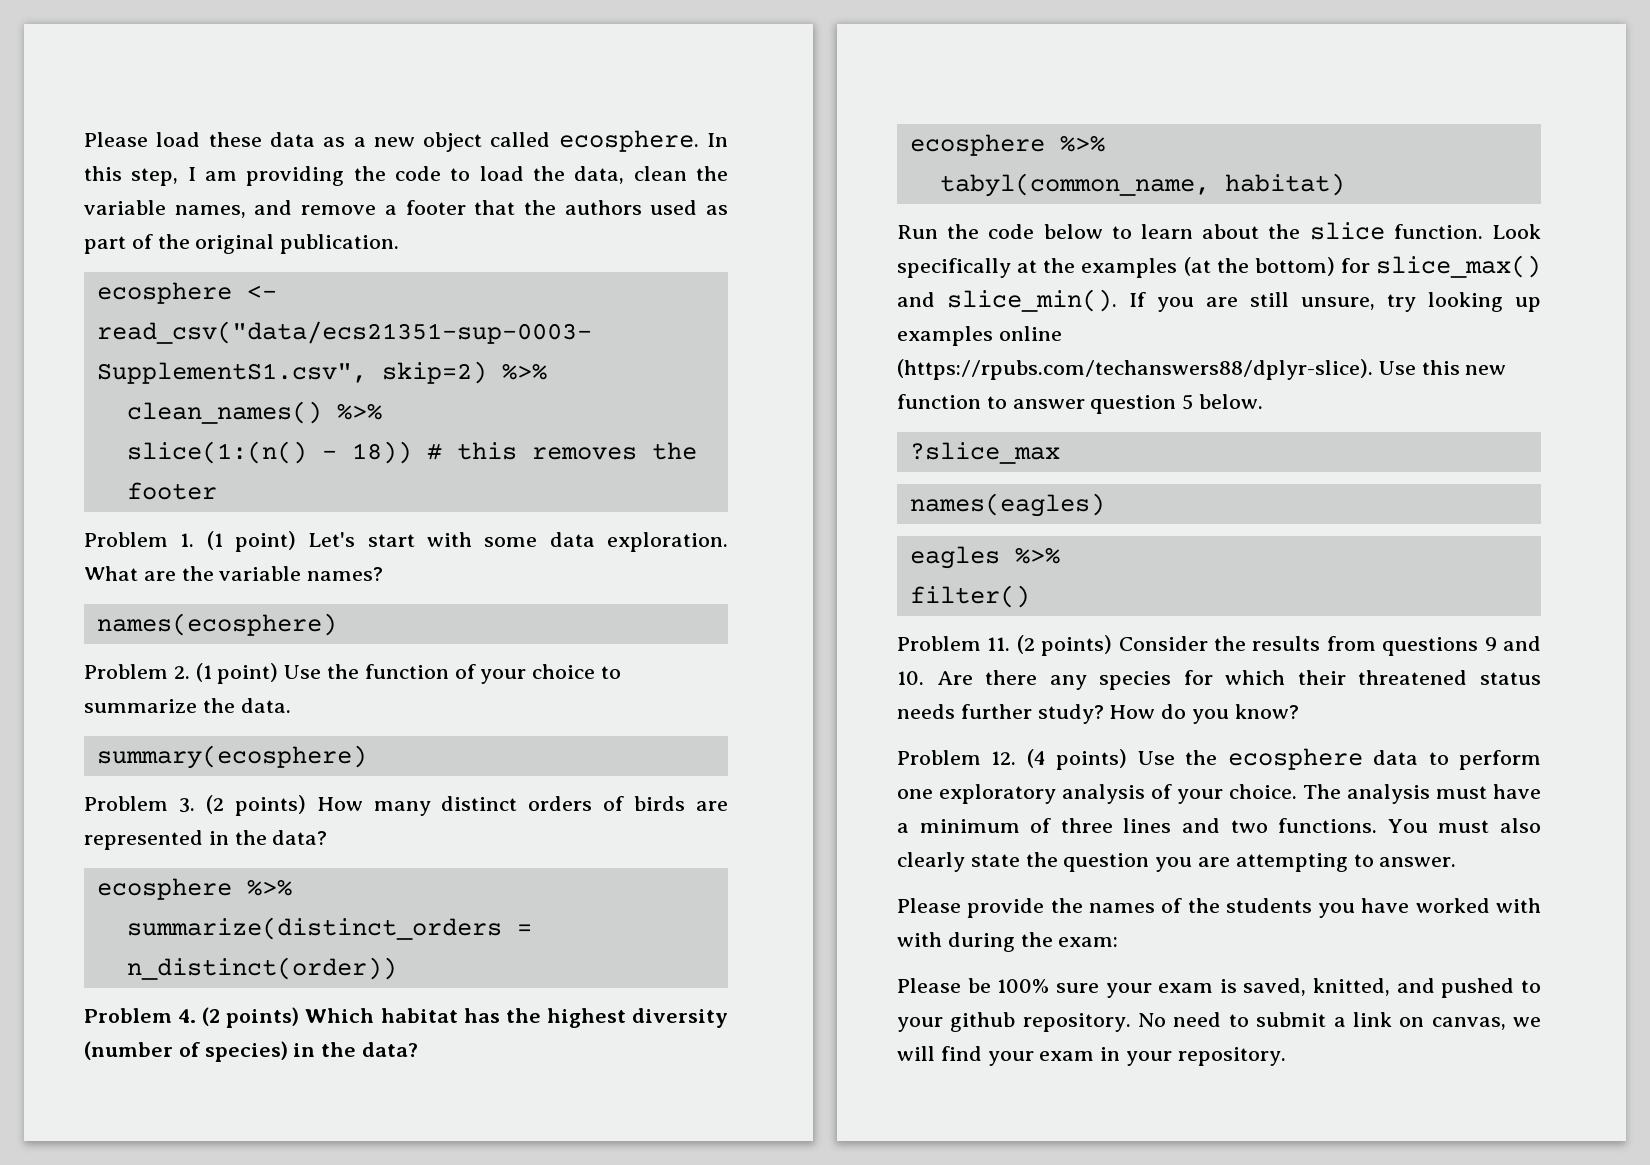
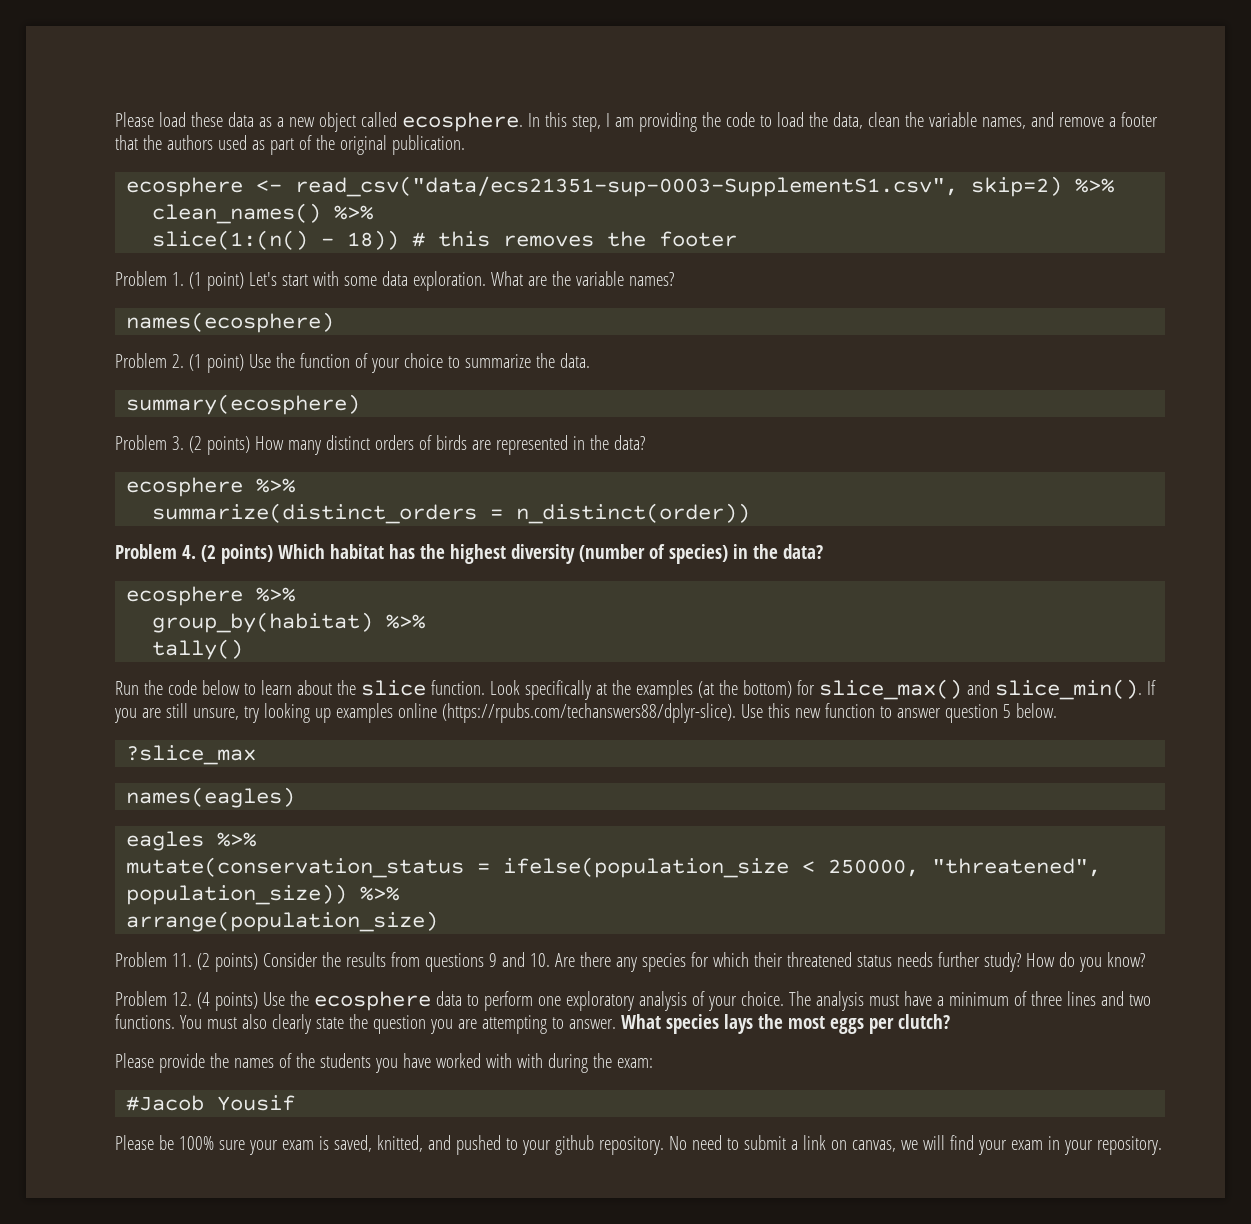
- tabyl(common_name, habitat)
+ group_by(habitat) %>%
+ tally()
- filter()
+ mutate(conservation_status = ifelse(population_size < 250000, "threatened", population_size)) %>%
+ arrange(population_size)
+ What species lays the most eggs per clutch?
+ #Jacob Yousif

